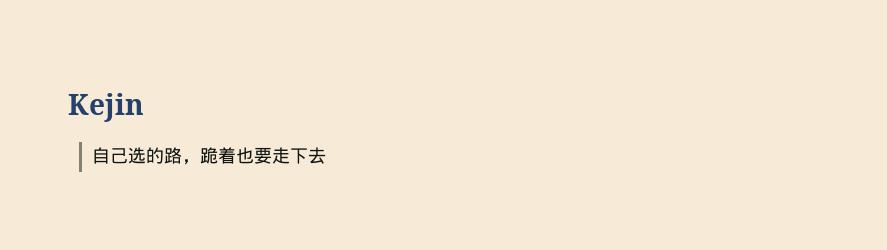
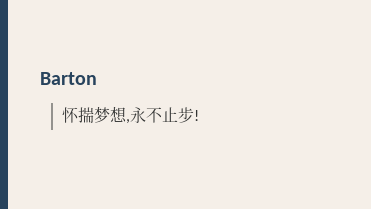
- Kejin
- 自己选的路，跪着也要走下去
+ Barton
+ 怀揣梦想,永不止步!

